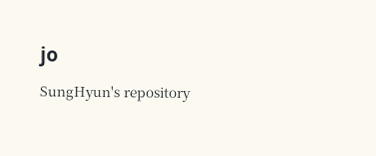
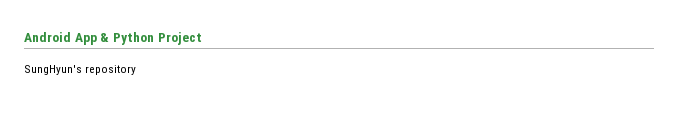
- jo
+ Android App & Python Project

